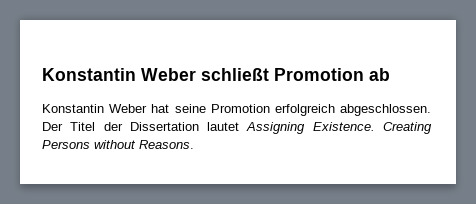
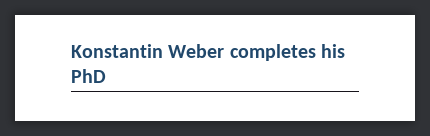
- Konstantin Weber schließt Promotion ab
- Konstantin Weber hat seine Promotion erfolgreich abgeschlossen. Der Titel der Dissertation lautet Assigning Existence. Creating Persons without Reasons.
+ Konstantin Weber completes his PhD

